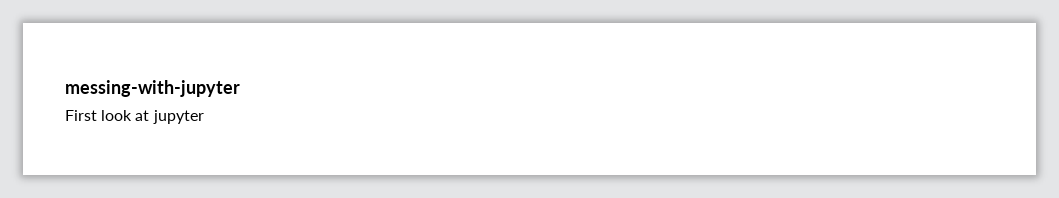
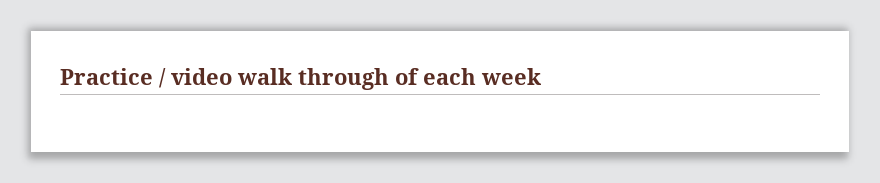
- messing-with-jupyter
- First look at jupyter
+ Practice / video walk through of each week

